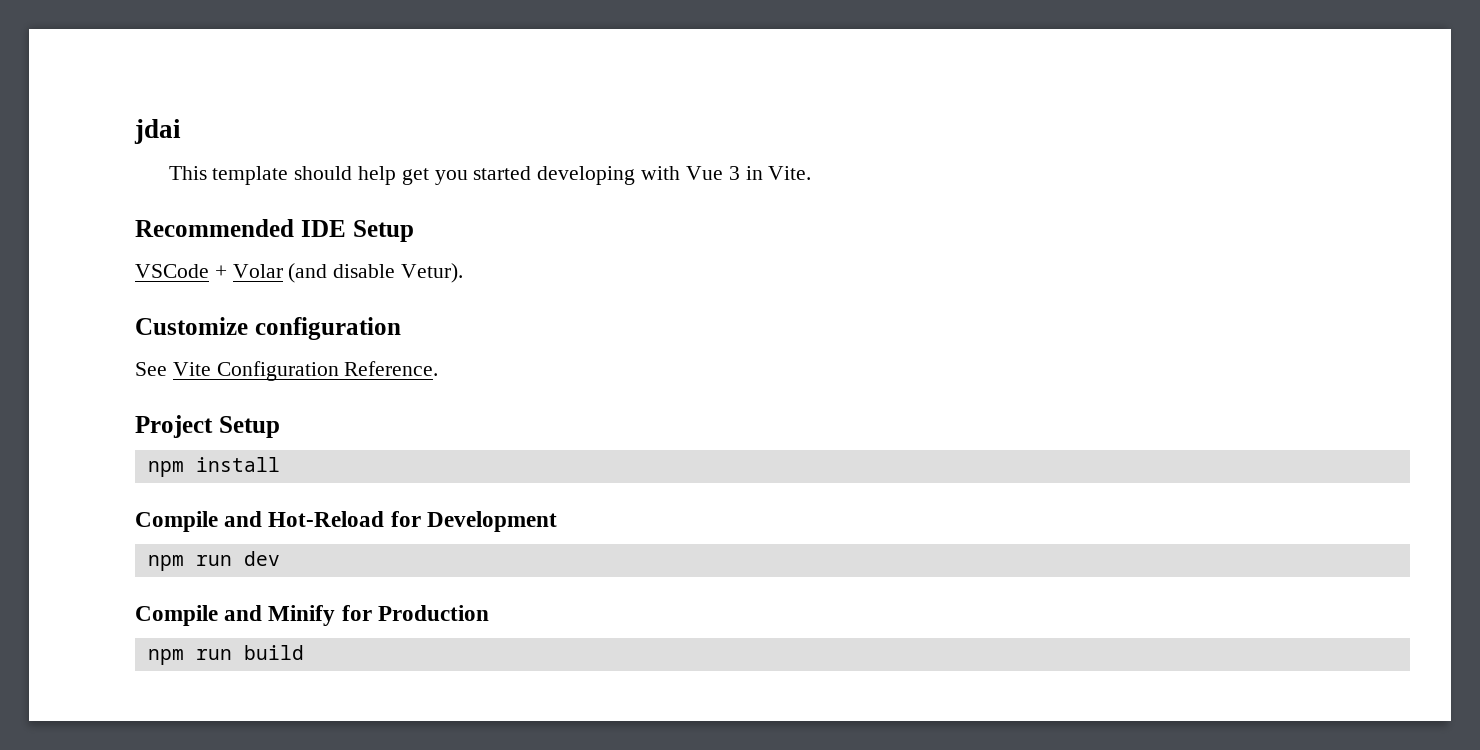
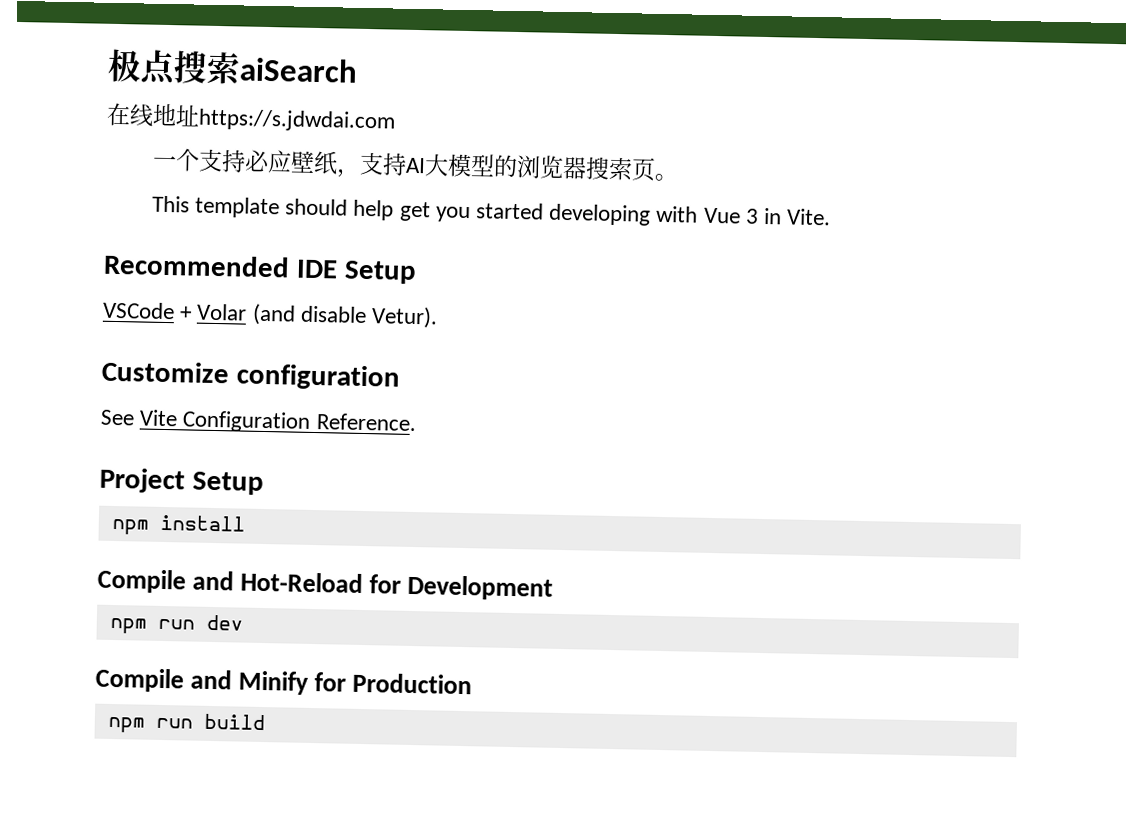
- jdai
+ 极点搜索aiSearch
+ 在线地址https://s.jdwdai.com
+ 一个支持必应壁纸，支持AI大模型的浏览器搜索页。

